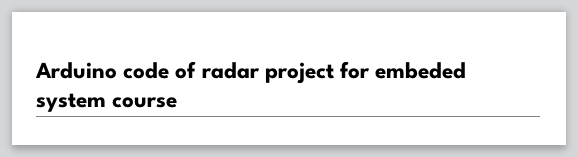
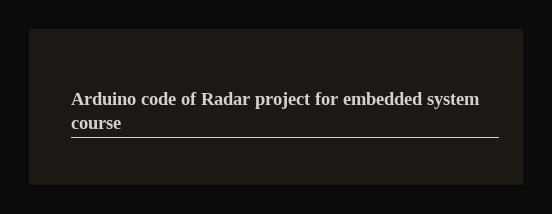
- Arduino code of radar project for embeded system course
+ Arduino code of Radar project for embedded system course

